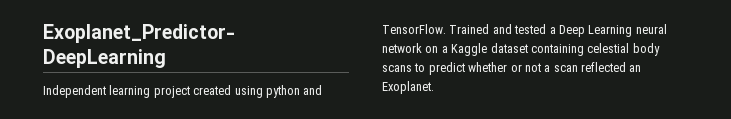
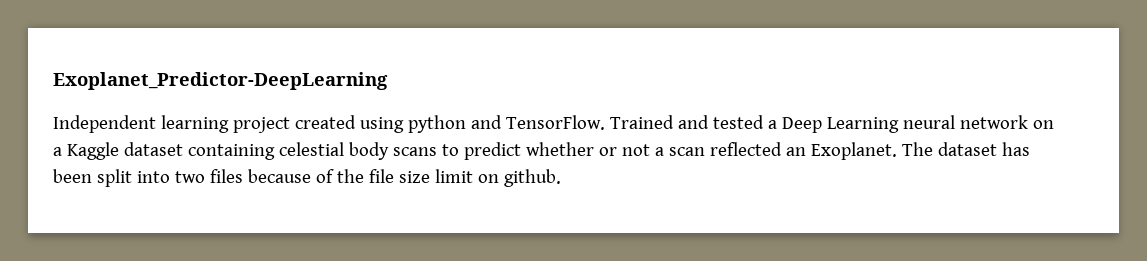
+ The dataset has been split into two files because of the file size limit on github.

